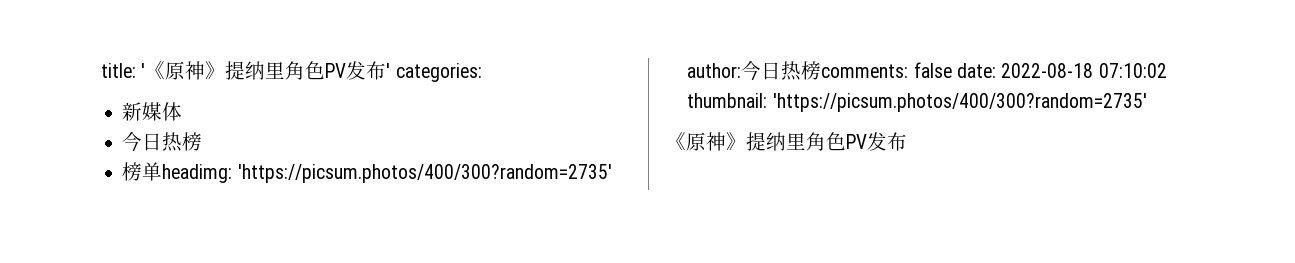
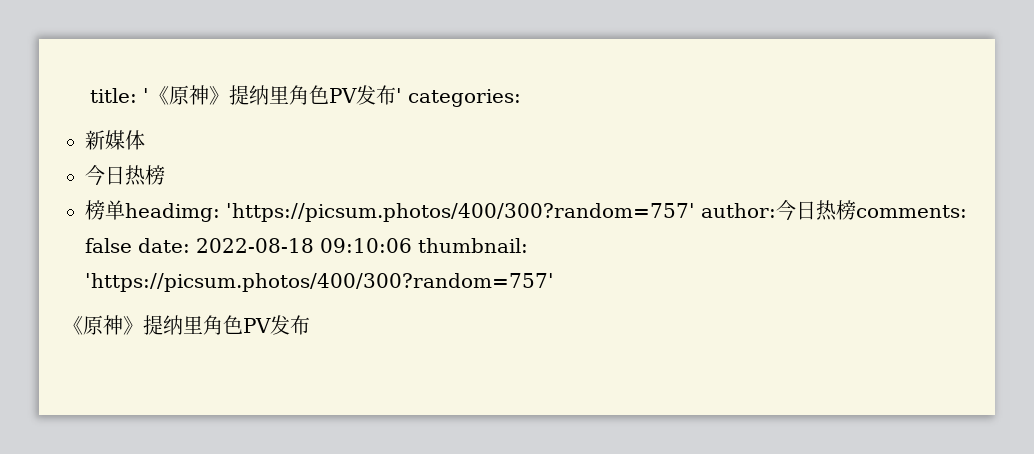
- 榜单headimg: 'https://picsum.photos/400/300?random=2735' author:今日热榜comments: false date: 2022-08-18 07:10:02 thumbnail: 'https://picsum.photos/400/300?random=2735'
+ 榜单headimg: 'https://picsum.photos/400/300?random=757' author:今日热榜comments: false date: 2022-08-18 09:10:06 thumbnail: 'https://picsum.photos/400/300?random=757'

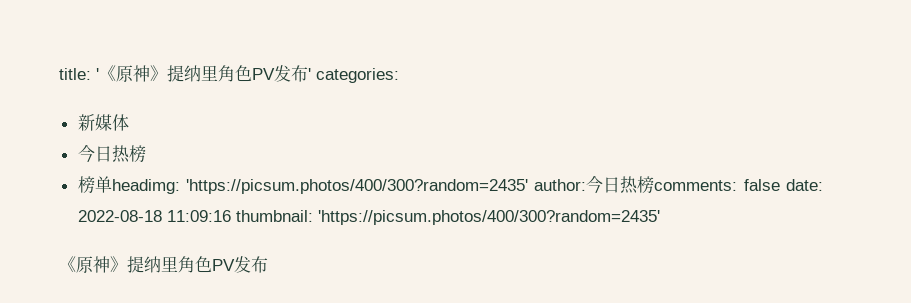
- 榜单headimg: 'https://picsum.photos/400/300?random=757' author:今日热榜comments: false date: 2022-08-18 09:10:06 thumbnail: 'https://picsum.photos/400/300?random=757'
+ 榜单headimg: 'https://picsum.photos/400/300?random=2435' author:今日热榜comments: false date: 2022-08-18 11:09:16 thumbnail: 'https://picsum.photos/400/300?random=2435'

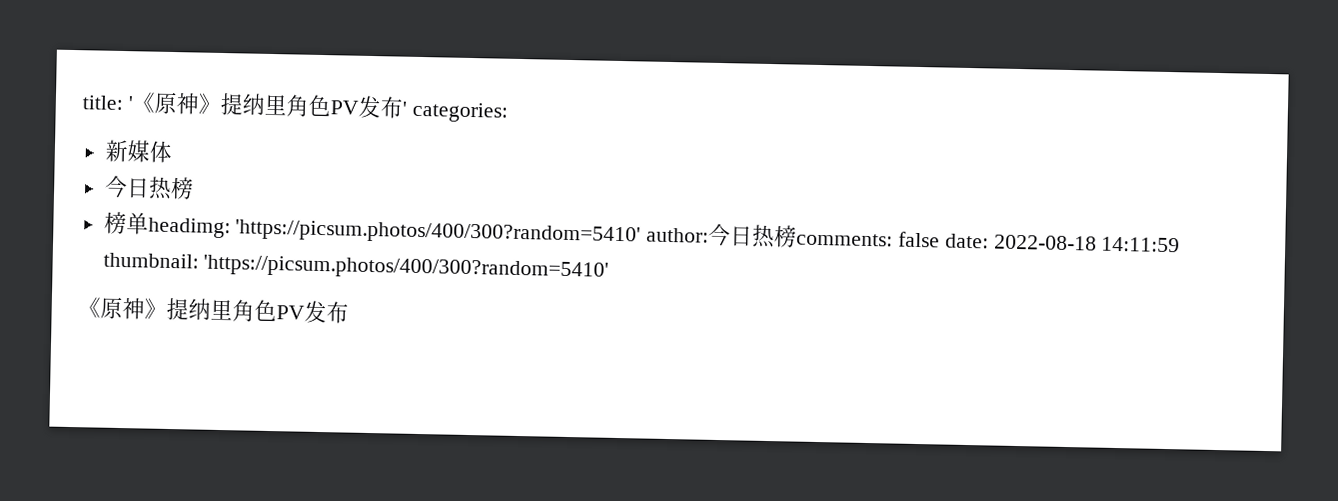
- 榜单headimg: 'https://picsum.photos/400/300?random=2435' author:今日热榜comments: false date: 2022-08-18 11:09:16 thumbnail: 'https://picsum.photos/400/300?random=2435'
+ 榜单headimg: 'https://picsum.photos/400/300?random=5410' author:今日热榜comments: false date: 2022-08-18 14:11:59 thumbnail: 'https://picsum.photos/400/300?random=5410'

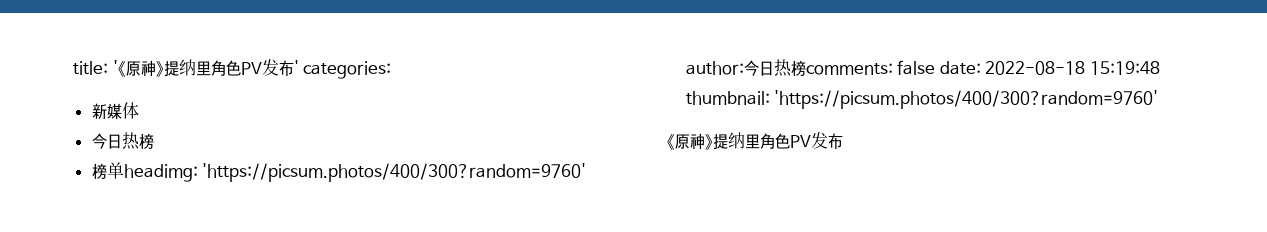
- 榜单headimg: 'https://picsum.photos/400/300?random=5410' author:今日热榜comments: false date: 2022-08-18 14:11:59 thumbnail: 'https://picsum.photos/400/300?random=5410'
+ 榜单headimg: 'https://picsum.photos/400/300?random=9760' author:今日热榜comments: false date: 2022-08-18 15:19:48 thumbnail: 'https://picsum.photos/400/300?random=9760'

